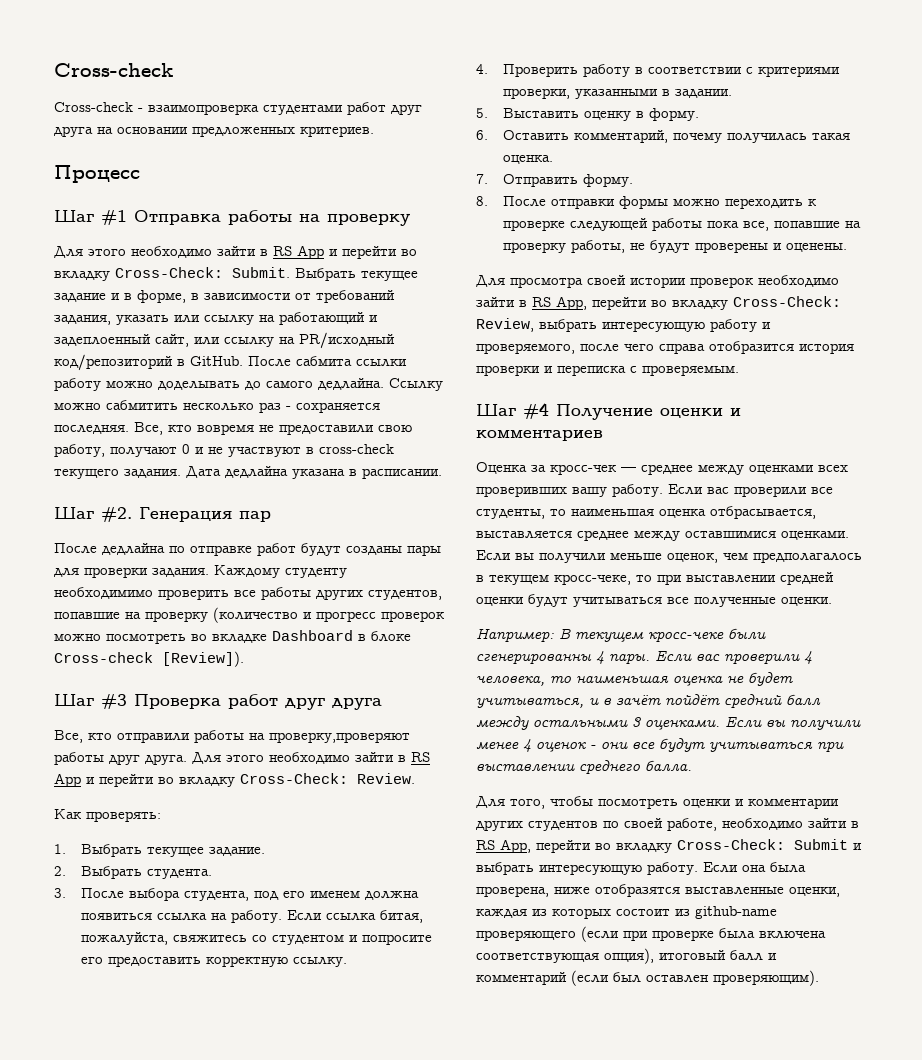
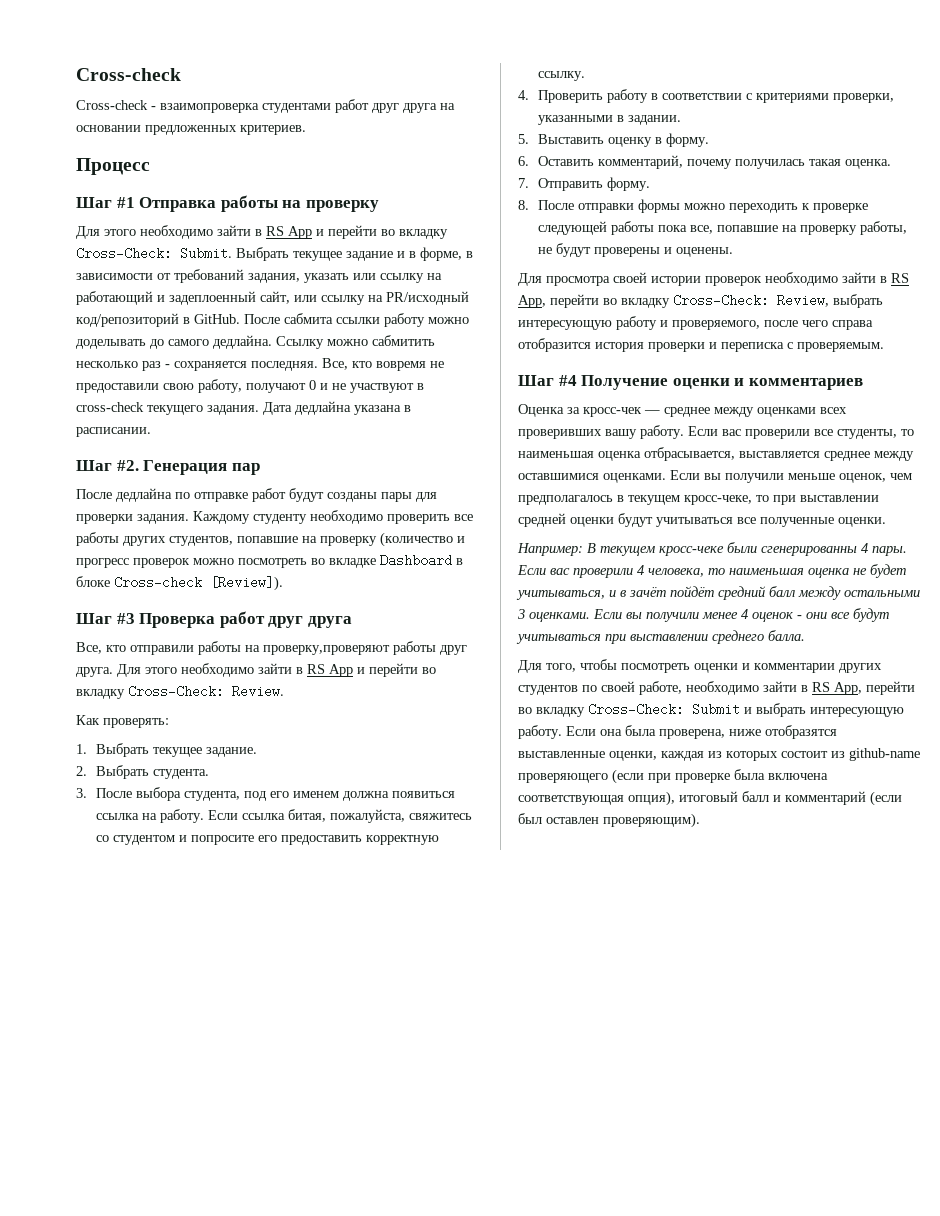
- Каждому студенту необходимимо проверить все работы других студентов, попавшие на проверку (количество и прогресс проверок можно посмотреть во вкладке Dashboard в блоке Cross-check [Review]).
+ Каждому студенту необходимо проверить все работы других студентов, попавшие на проверку (количество и прогресс проверок можно посмотреть во вкладке Dashboard в блоке Cross-check [Review]).

